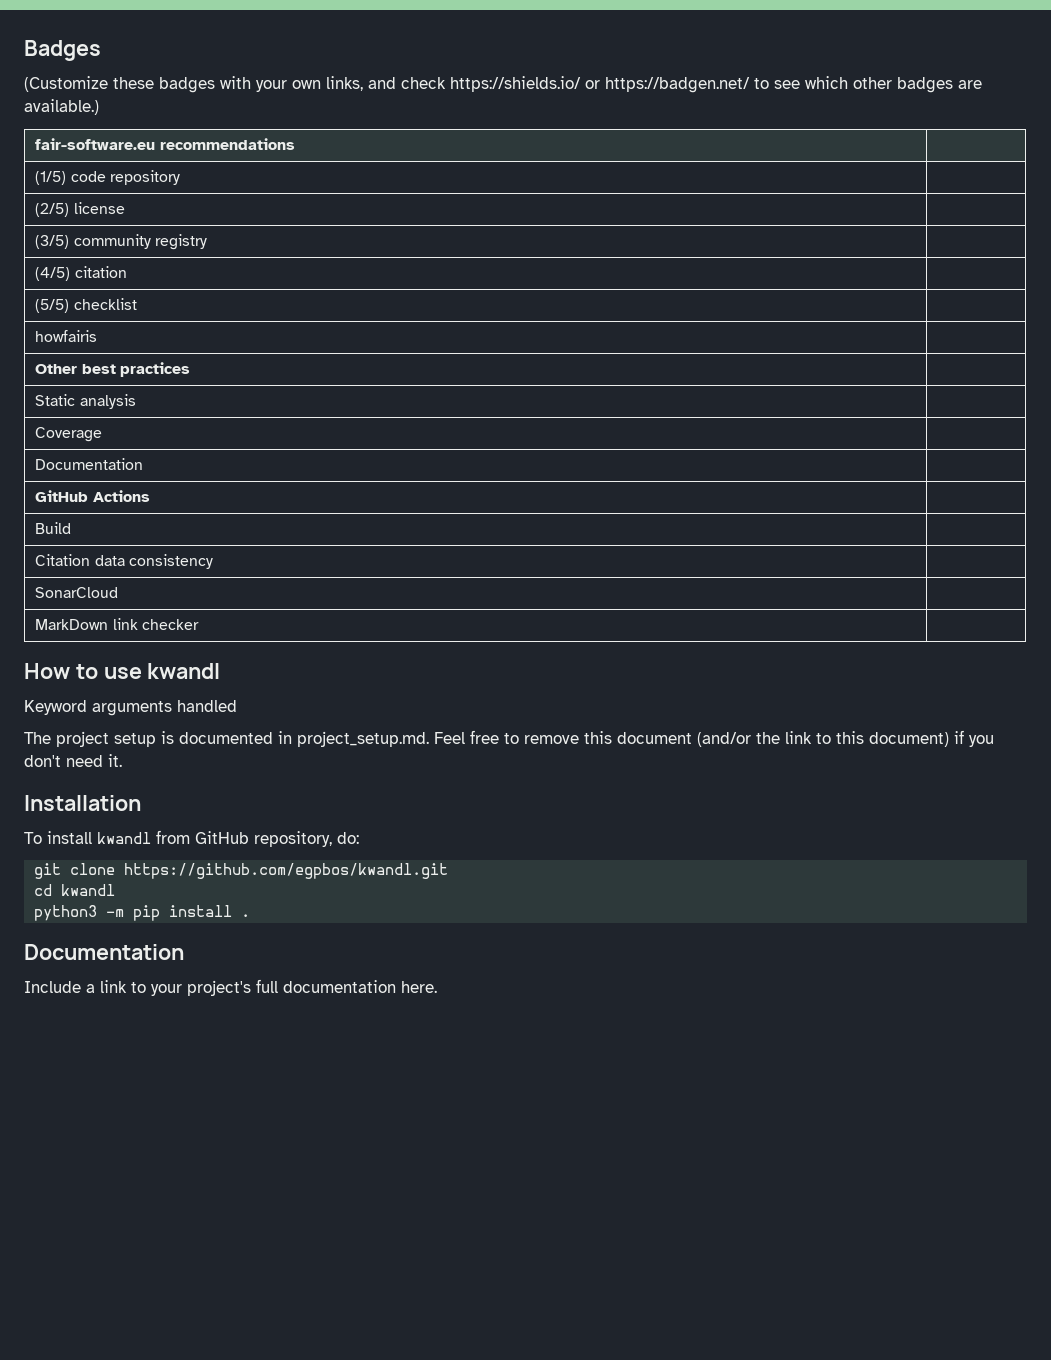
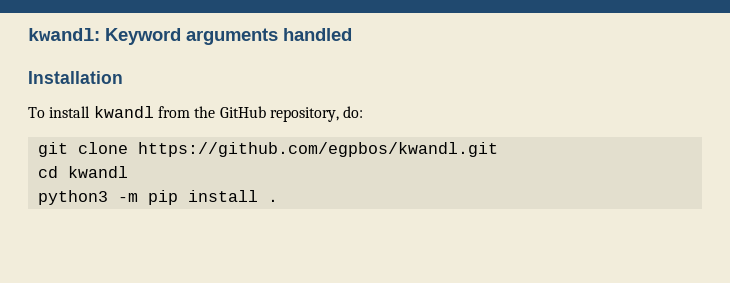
- Badges
- (Customize these badges with your own links, and check https://shields.io/ or https://badgen.net/ to see which other badges are available.)
- fair-software.eu recommendations |
- (1/5) code repository |
- (2/5) license |
- (3/5) community registry |
- (4/5) citation |
- (5/5) checklist |
- howfairis |
- Other best practices |
- Static analysis |
- Coverage |
- Documentation |
- GitHub Actions |
- Build |
- Citation data consistency |
- SonarCloud |
- MarkDown link checker |
- How to use kwandl
- Keyword arguments handled
- The project setup is documented in project_setup.md. Feel free to remove this document (and/or the link to this document) if you don't need it.
+ kwandl: Keyword arguments handled
- To install kwandl from GitHub repository, do:
+ To install kwandl from the GitHub repository, do:
  python3 -m pip install .
- Documentation
- Include a link to your project's full documentation here.

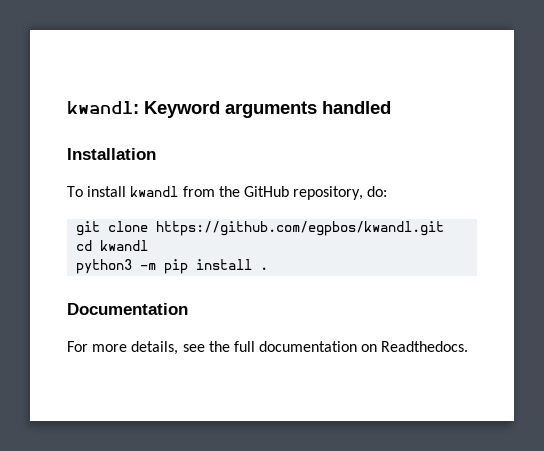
+ Documentation
+ For more details, see the full documentation on Readthedocs.

